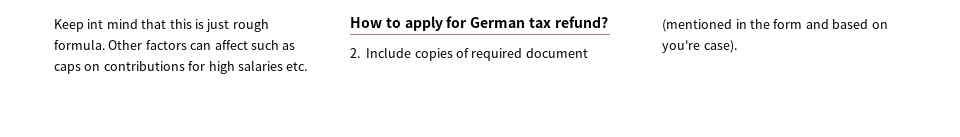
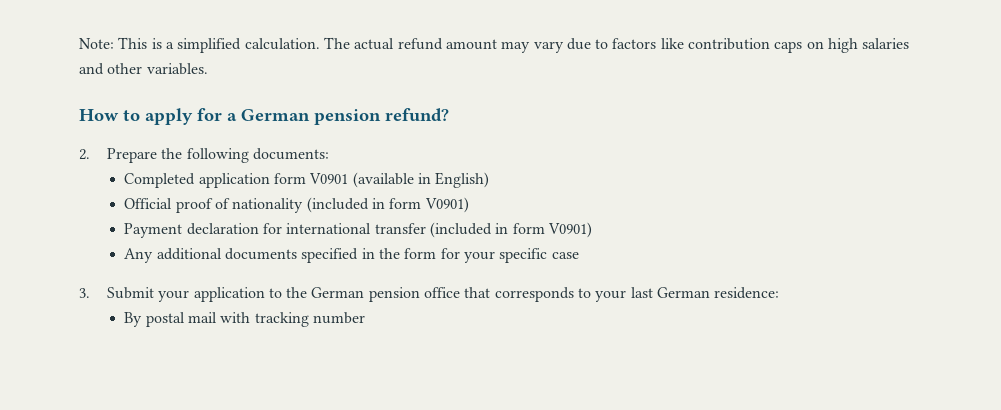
- Keep int mind that this is just rough formula. Other factors can affect such as caps on contributions for high salaries etc.
+ Note: This is a simplified calculation. The actual refund amount may vary due to factors like contribution caps on high salaries and other variables.
- How to apply for German tax refund?
+ How to apply for a German pension refund?
- 2. Include copies of required document (mentioned in the form and based on you're case).
+ 2. Prepare the following documents:
+ Completed application form V0901 (available in English)
+ Official proof of nationality (included in form V0901)
+ Payment declaration for international transfer (included in form V0901)
+ Any additional documents specified in the form for your specific case
+ 3. Submit your application to the German pension office that corresponds to your last German residence:
+ By postal mail with tracking number

